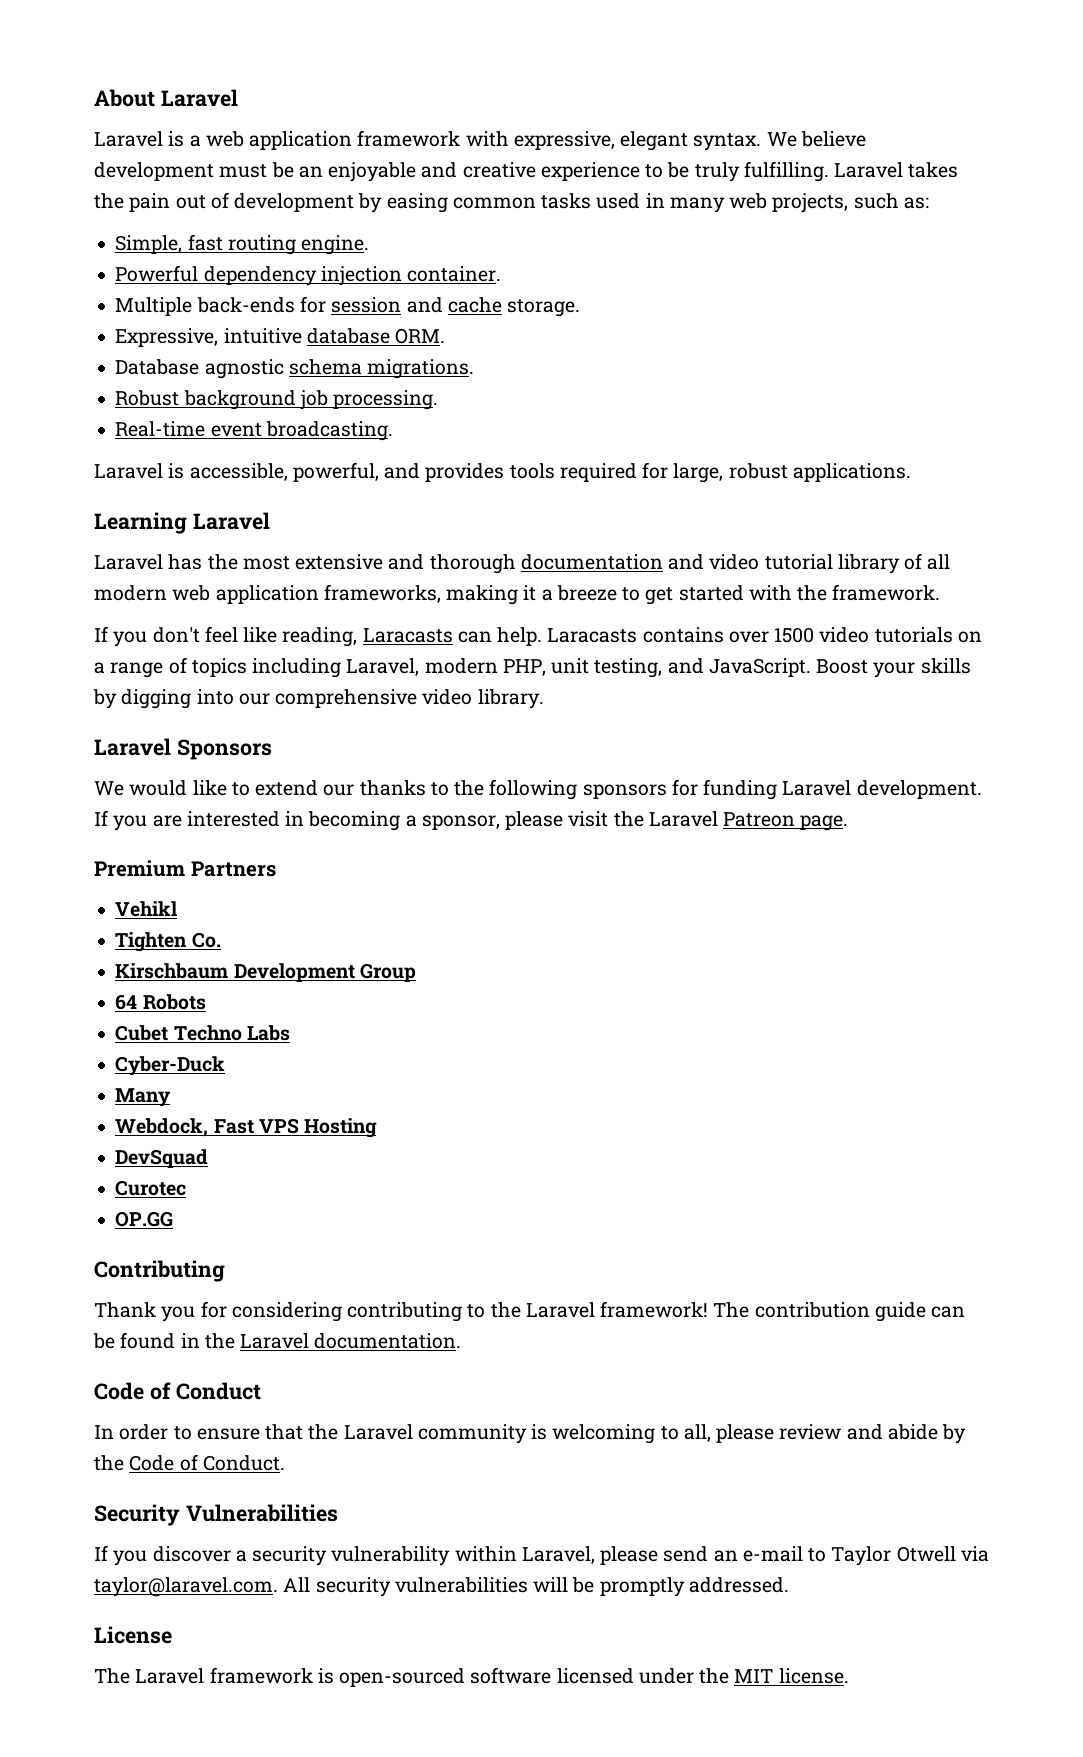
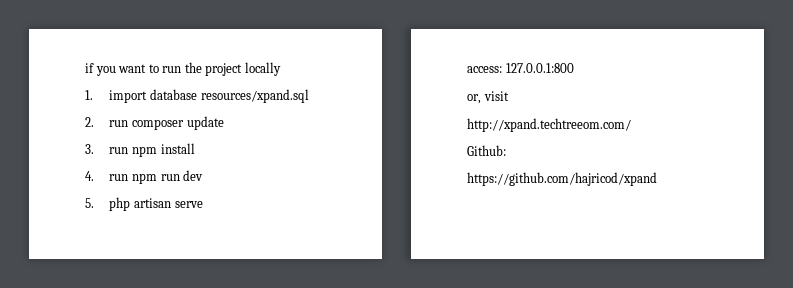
- About Laravel
- Laravel is a web application framework with expressive, elegant syntax. We believe development must be an enjoyable and creative experience to be truly fulfilling. Laravel takes the pain out of development by easing common tasks used in many web projects, such as:
- Simple, fast routing engine.
- Powerful dependency injection container.
- Multiple back-ends for session and cache storage.
- Expressive, intuitive database ORM.
- Database agnostic schema migrations.
- Robust background job processing.
- Real-time event broadcasting.
- Laravel is accessible, powerful, and provides tools required for large, robust applications.
- Learning Laravel
- Laravel has the most extensive and thorough documentation and video tutorial library of all modern web application frameworks, making it a breeze to get started with the framework.
- If you don't feel like reading, Laracasts can help. Laracasts contains over 1500 video tutorials on a range of topics including Laravel, modern PHP, unit testing, and JavaScript. Boost your skills by digging into our comprehensive video library.
- Laravel Sponsors
- We would like to extend our thanks to the following sponsors for funding Laravel development. If you are interested in becoming a sponsor, please visit the Laravel Patreon page.
- Premium Partners
- Vehikl
- Tighten Co.
- Kirschbaum Development Group
- 64 Robots
- Cubet Techno Labs
- Cyber-Duck
- Many
- Webdock, Fast VPS Hosting
- DevSquad
- Curotec
- OP.GG
- Contributing
- Thank you for considering contributing to the Laravel framework! The contribution guide can be found in the Laravel documentation.
- Code of Conduct
- In order to ensure that the Laravel community is welcoming to all, please review and abide by the Code of Conduct.
- Security Vulnerabilities
- If you discover a security vulnerability within Laravel, please send an e-mail to Taylor Otwell via taylor@laravel.com. All security vulnerabilities will be promptly addressed.
- License
- The Laravel framework is open-sourced software licensed under the MIT license.
+ if you want to run the project locally
+ 1. import database resources/xpand.sql
+ 2. run composer update
+ 3. run npm install
+ 4. run npm run dev
+ 5. php artisan serve
+ access: 127.0.0.1:800
+ or, visit
+ http://xpand.techtreeom.com/
+ Github:
+ https://github.com/hajricod/xpand

